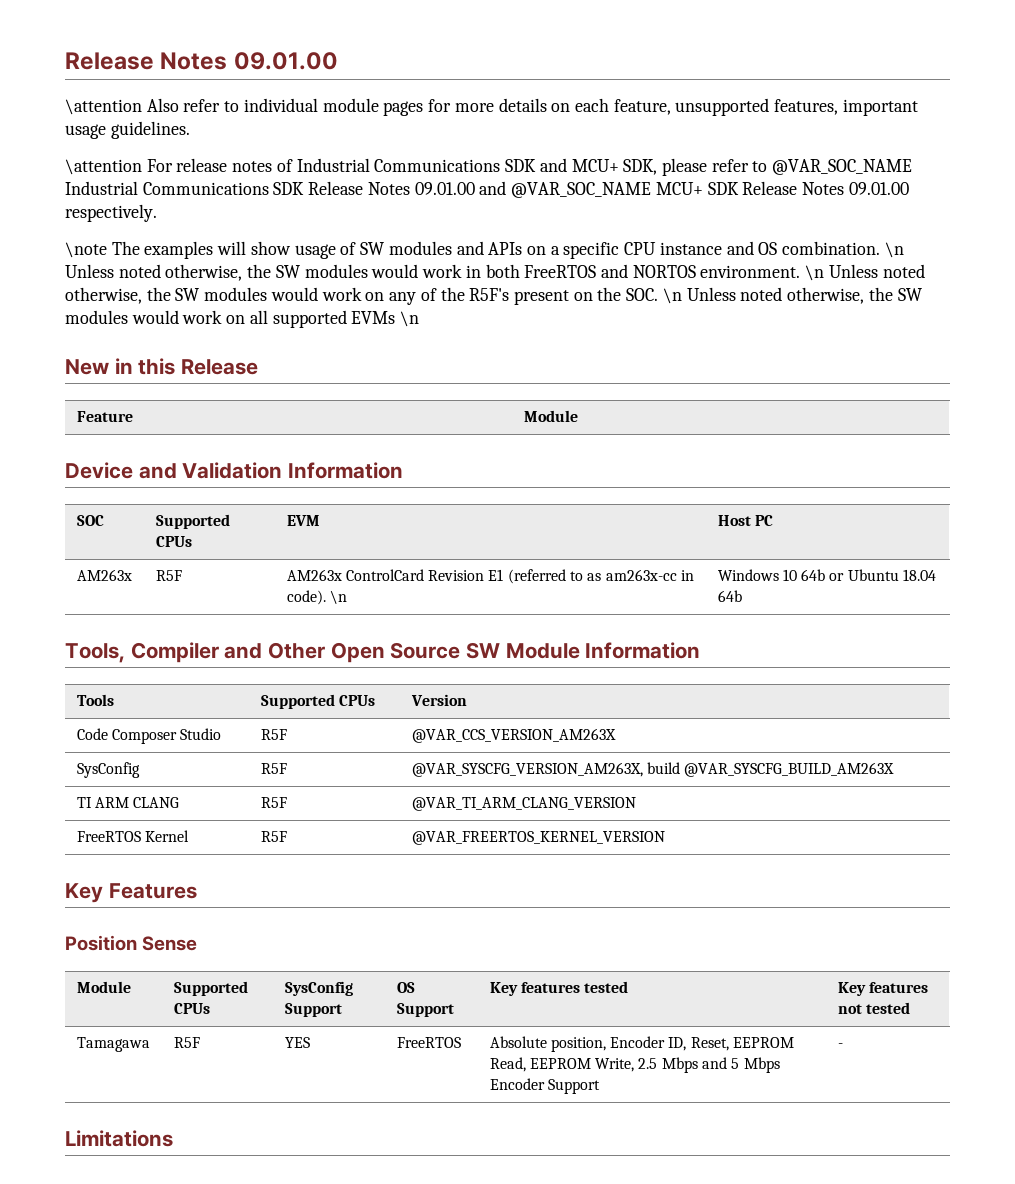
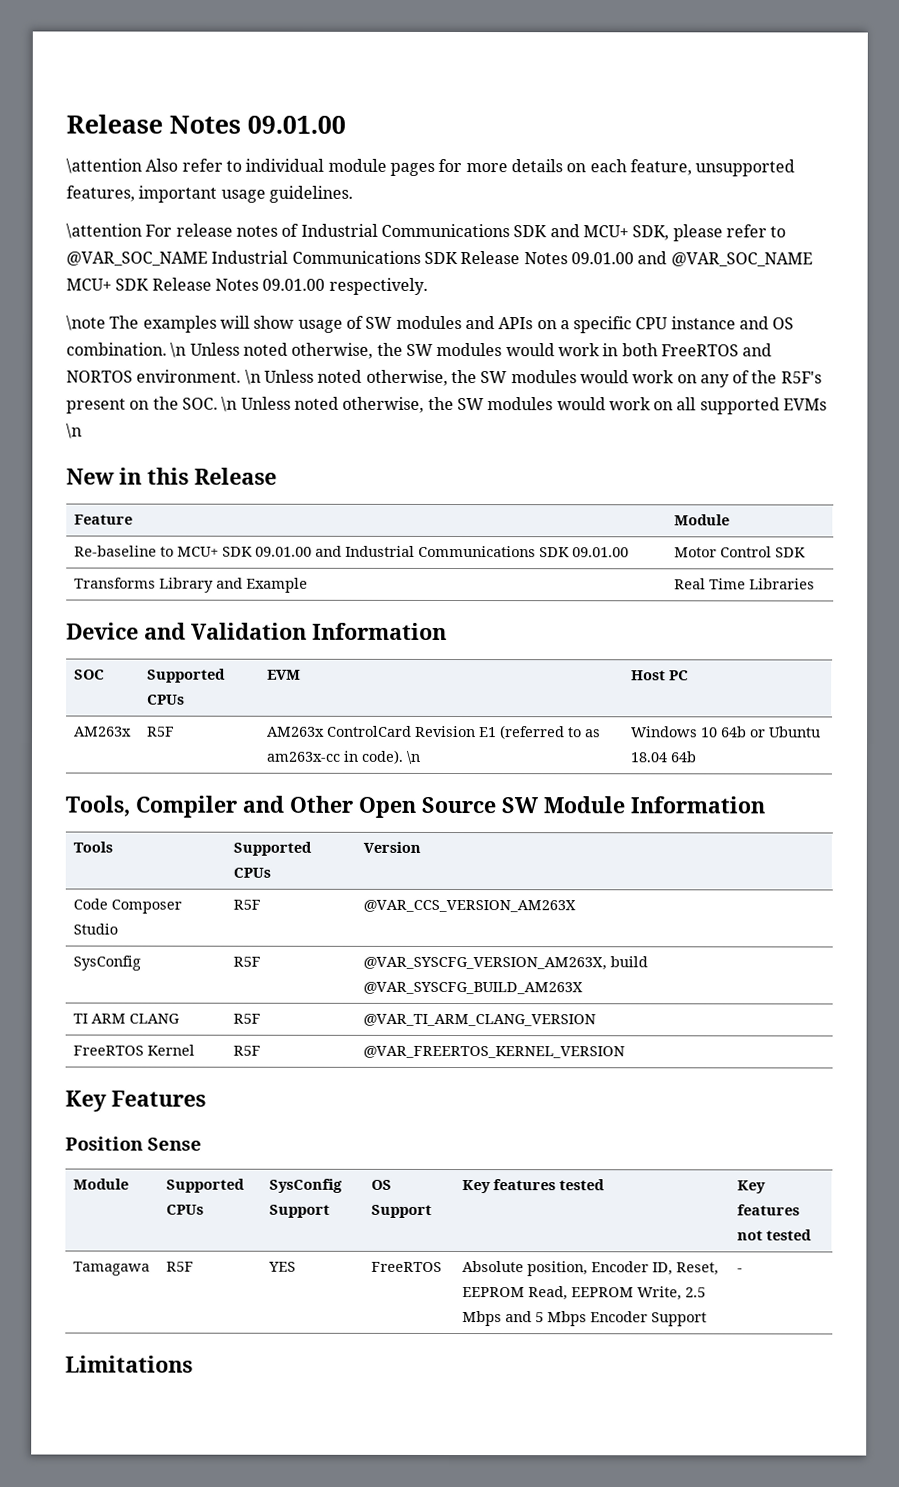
+ Re-baseline to MCU+ SDK 09.01.00 and Industrial Communications SDK 09.01.00 | Motor Control SDK
+ Transforms Library and Example | Real Time Libraries

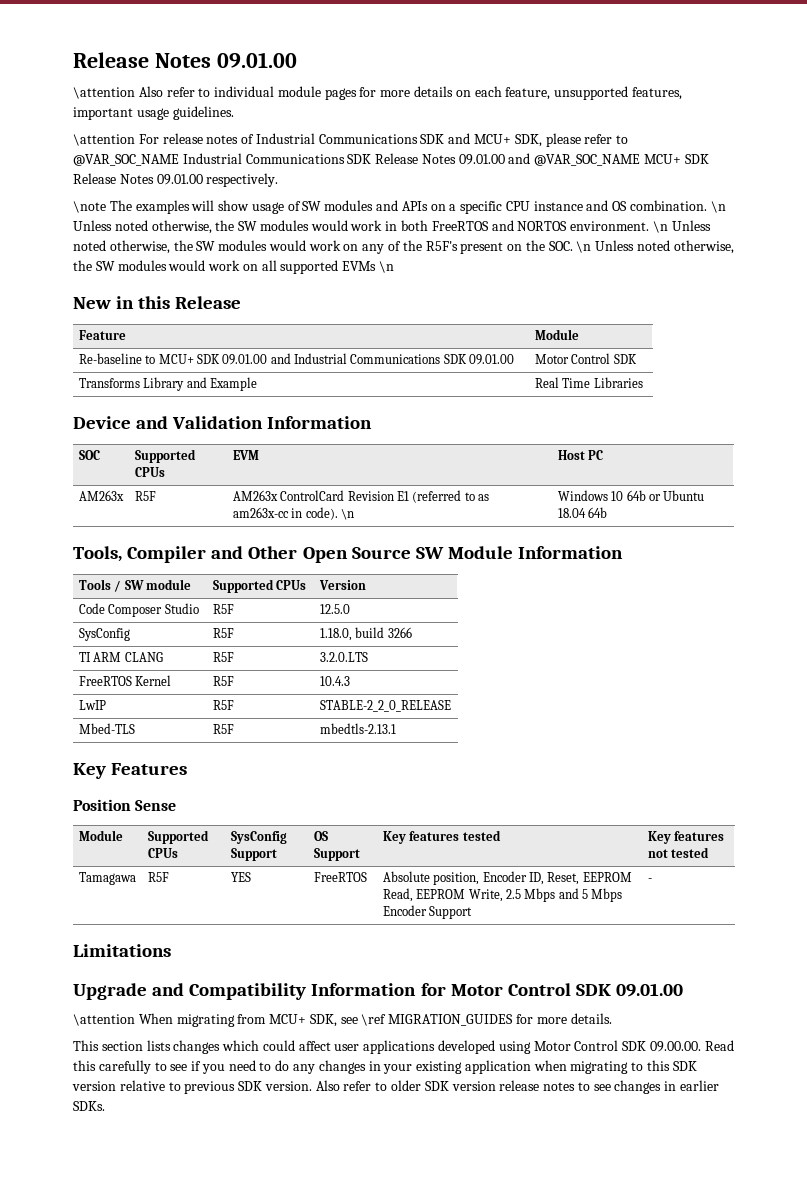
- Tools | Supported CPUs | Version
+ Tools / SW module | Supported CPUs | Version
- Code Composer Studio | R5F | @VAR_CCS_VERSION_AM263X
+ Code Composer Studio | R5F | 12.5.0
- SysConfig | R5F | @VAR_SYSCFG_VERSION_AM263X, build @VAR_SYSCFG_BUILD_AM263X
+ SysConfig | R5F | 1.18.0, build 3266
- TI ARM CLANG | R5F | @VAR_TI_ARM_CLANG_VERSION
+ TI ARM CLANG | R5F | 3.2.0.LTS
- FreeRTOS Kernel | R5F | @VAR_FREERTOS_KERNEL_VERSION
+ FreeRTOS Kernel | R5F | 10.4.3
+ LwIP | R5F | STABLE-2_2_0_RELEASE
+ Mbed-TLS | R5F | mbedtls-2.13.1
+ Upgrade and Compatibility Information for Motor Control SDK 09.01.00
+ \attention When migrating from MCU+ SDK, see \ref MIGRATION_GUIDES for more details.
+ This section lists changes which could affect user applications developed using Motor Control SDK 09.00.00. Read this carefully to see if you need to do any changes in your existing application when migrating to this SDK version relative to previous SDK version. Also refer to older SDK version release notes to see changes in earlier SDKs.

